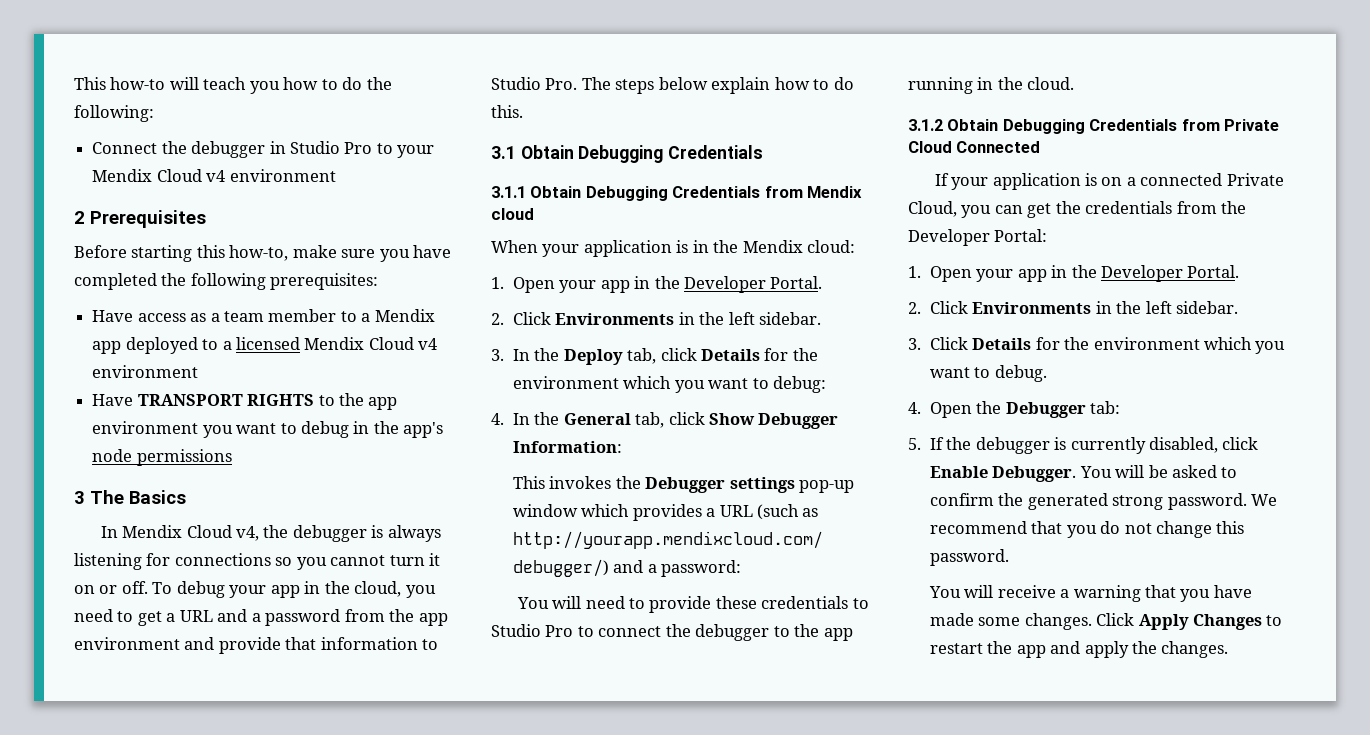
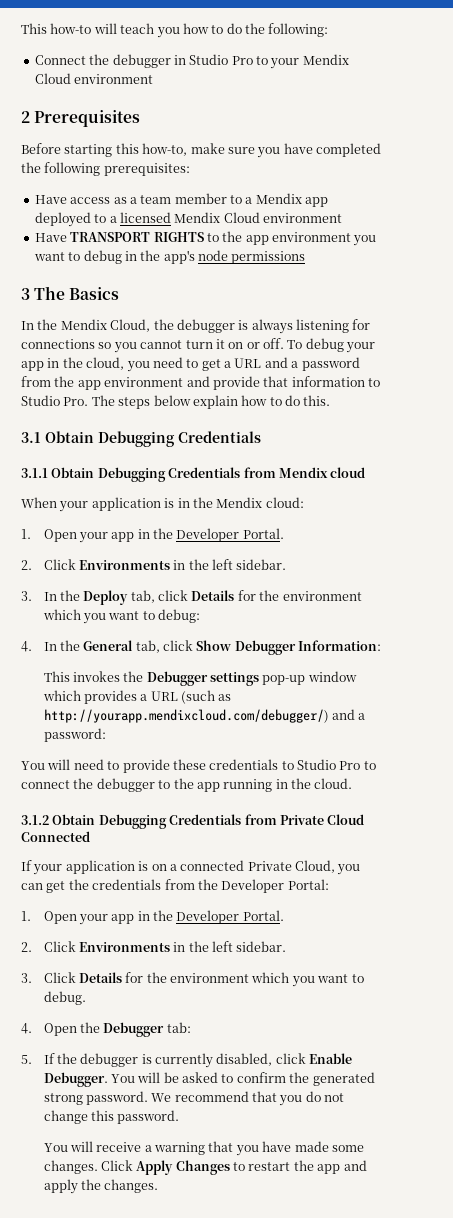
- Connect the debugger in Studio Pro to your Mendix Cloud v4 environment
+ Connect the debugger in Studio Pro to your Mendix Cloud environment
- Have access as a team member to a Mendix app deployed to a licensed Mendix Cloud v4 environment
+ Have access as a team member to a Mendix app deployed to a licensed Mendix Cloud environment
- In Mendix Cloud v4, the debugger is always listening for connections so you cannot turn it on or off.
+ In the Mendix Cloud, the debugger is always listening for connections so you cannot turn it on or off.

